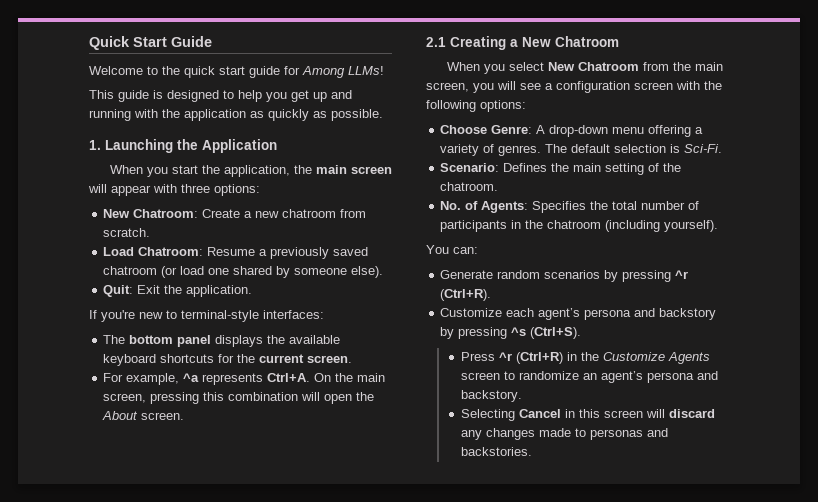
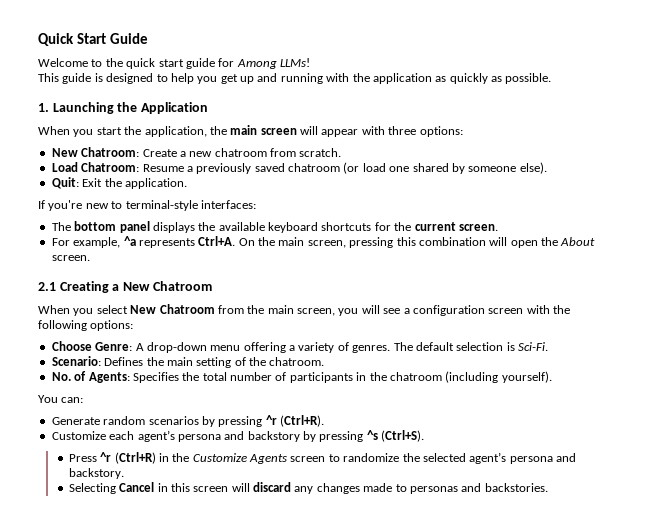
- Press ^r (Ctrl+R) in the Customize Agents screen to randomize an agent’s persona and backstory.
+ Press ^r (Ctrl+R) in the Customize Agents screen to randomize the selected agent’s persona and backstory.

